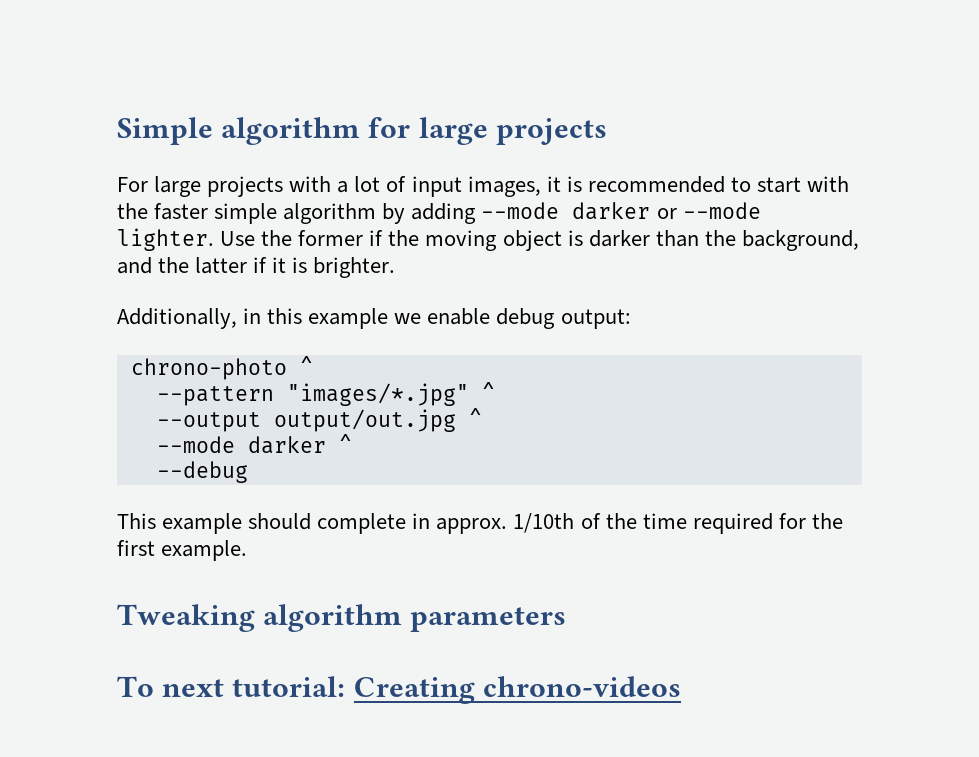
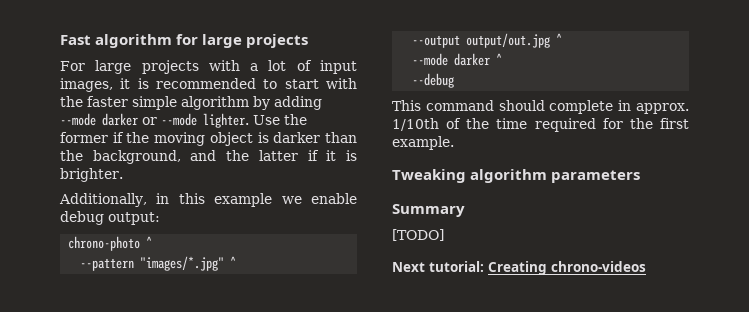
- Simple algorithm for large projects
+ Fast algorithm for large projects
- This example should complete in approx. 1/10th of the time required for the first example.
+ This command should complete in approx. 1/10th of the time required for the first example.
- To next tutorial: Creating chrono-videos
+ Summary
+ [TODO]
+ Next tutorial: Creating chrono-videos

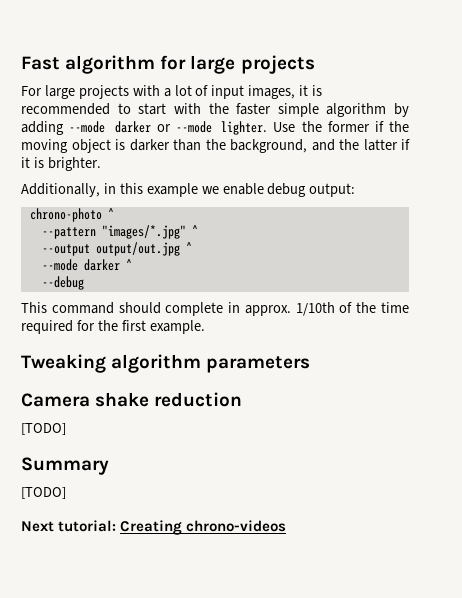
+ Camera shake reduction
+ [TODO]

